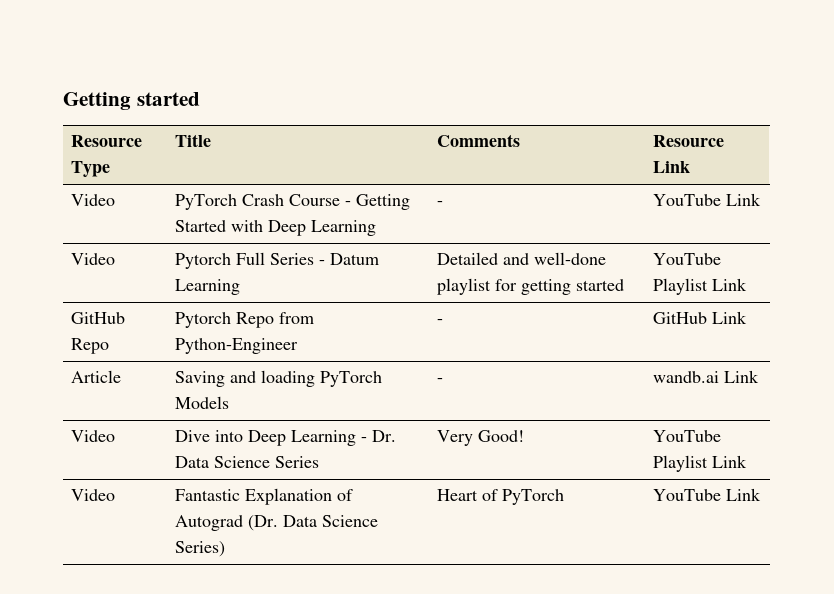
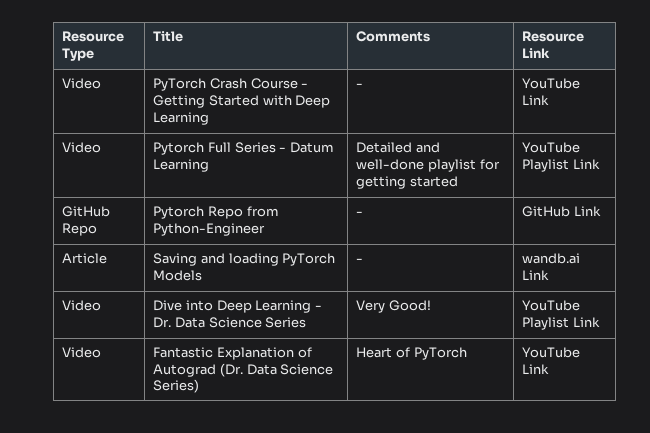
- Getting started

